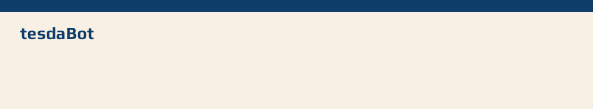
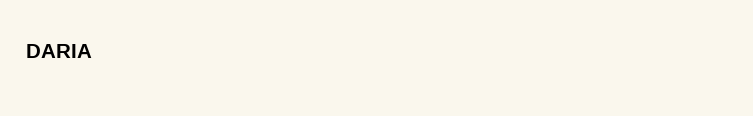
- tesdaBot
+ DARIA

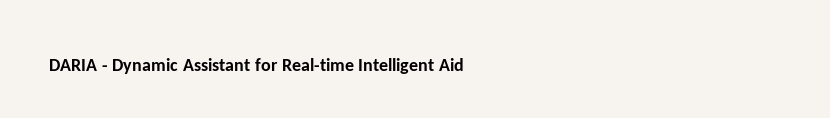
- DARIA
+ DARIA - Dynamic Assistant for Real-time Intelligent Aid

